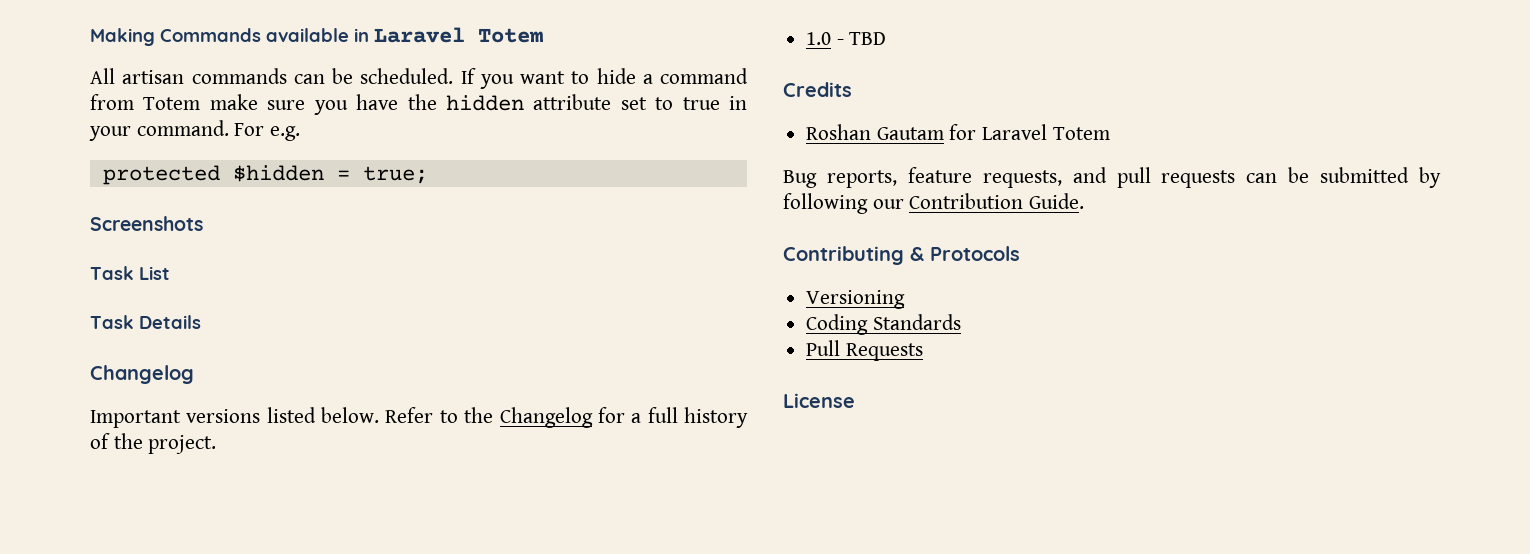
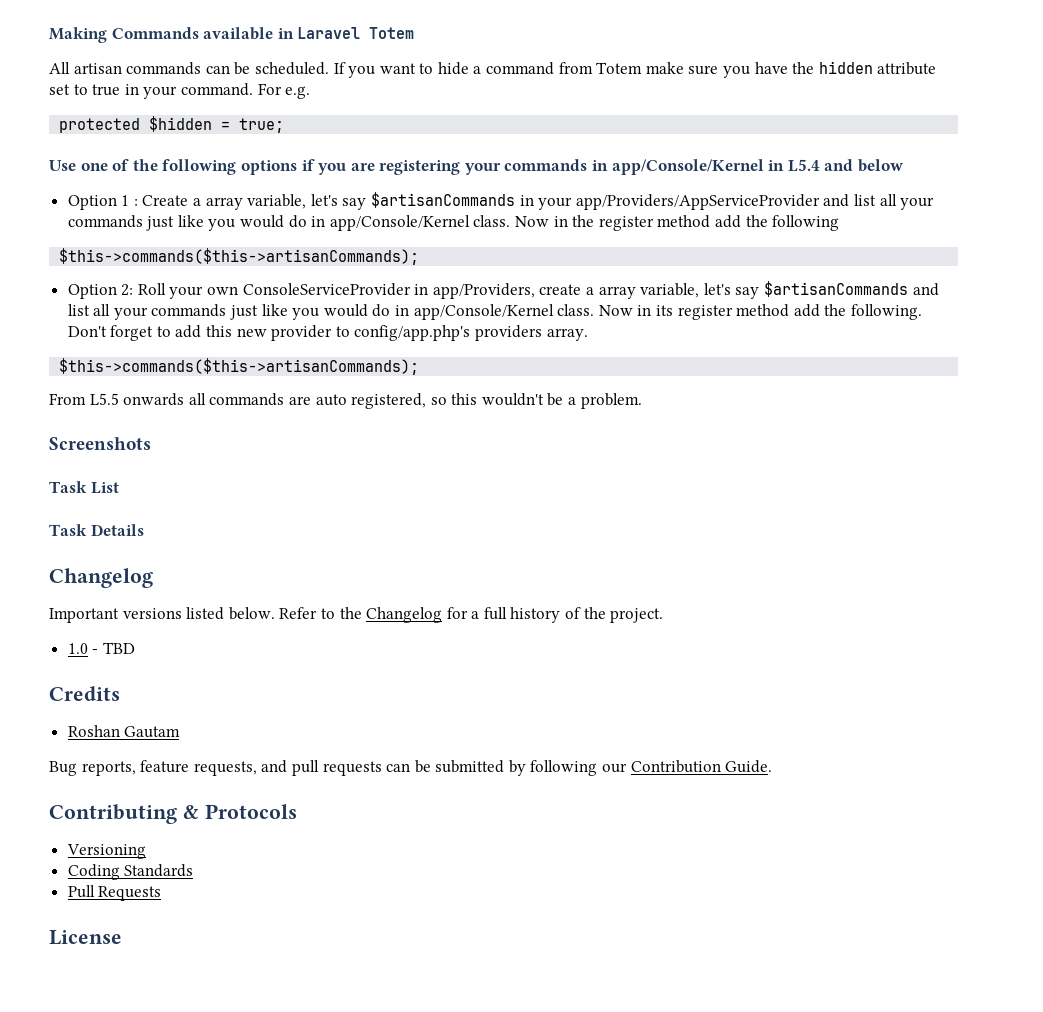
+ Use one of the following options if you are registering your commands in app/Console/Kernel in L5.4 and below
+ Option 1 : Create a array variable, let's say $artisanCommands in your app/Providers/AppServiceProvider and list all your commands just like you would do in app/Console/Kernel class. Now in the register method add the following
+ $this->commands($this->artisanCommands);
+ Option 2: Roll your own ConsoleServiceProvider in app/Providers, create a array variable, let's say $artisanCommands and list all your commands just like you would do in app/Console/Kernel class. Now in its register method add the following. Don't forget to add this new provider to config/app.php's providers array.
+ $this->commands($this->artisanCommands);
+ From L5.5 onwards all commands are auto registered, so this wouldn't be a problem.
- Roshan Gautam for Laravel Totem
+ Roshan Gautam

